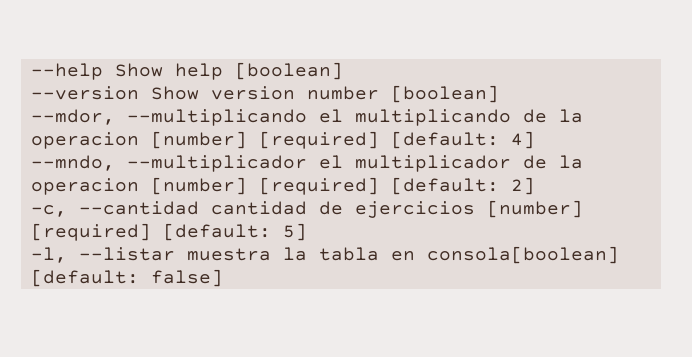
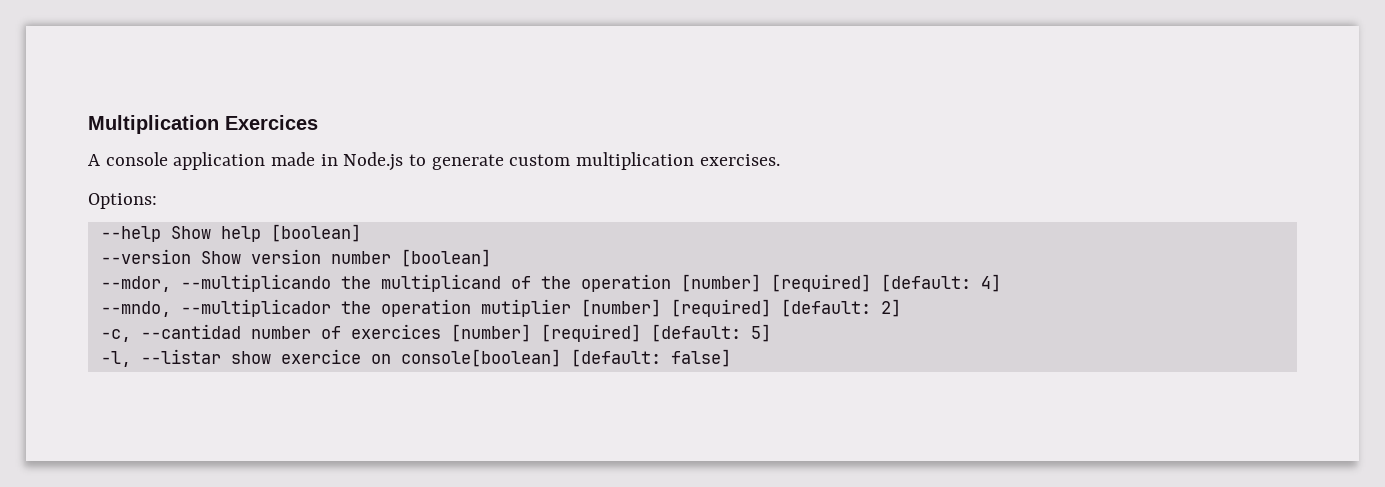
+ Multiplication Exercices
+ A console application made in Node.js to generate custom multiplication exercises.
+ Options:
- --mdor, --multiplicando el multiplicando de la operacion [number] [required] [default: 4]
+ --mdor, --multiplicando the multiplicand of the operation [number] [required] [default: 4]
- --mndo, --multiplicador el multiplicador de la operacion [number] [required] [default: 2]
+ --mndo, --multiplicador the operation mutiplier [number] [required] [default: 2]
- -c, --cantidad cantidad de ejercicios [number] [required] [default: 5]
+ -c, --cantidad number of exercices [number] [required] [default: 5]
- -l, --listar muestra la tabla en consola[boolean] [default: false]
+ -l, --listar show exercice on console[boolean] [default: false]

